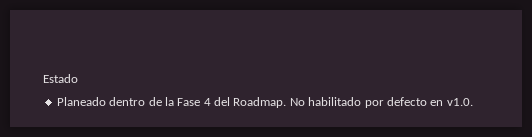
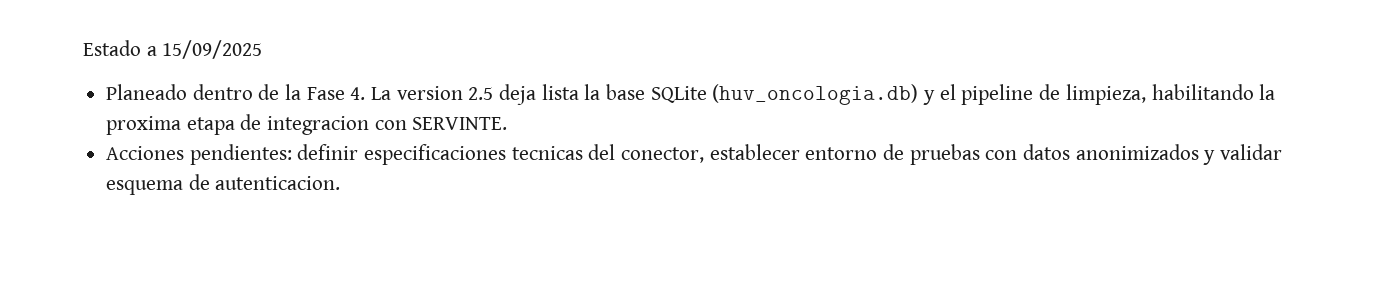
- Estado
+ Estado a 15/09/2025
- Planeado dentro de la Fase 4 del Roadmap. No habilitado por defecto en v1.0.
+ Planeado dentro de la Fase 4. La version 2.5 deja lista la base SQLite (huv_oncologia.db) y el pipeline de limpieza, habilitando la proxima etapa de integracion con SERVINTE.
+ Acciones pendientes: definir especificaciones tecnicas del conector, establecer entorno de pruebas con datos anonimizados y validar esquema de autenticacion.

